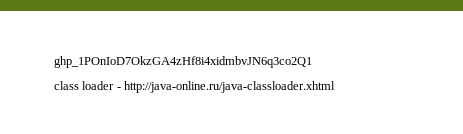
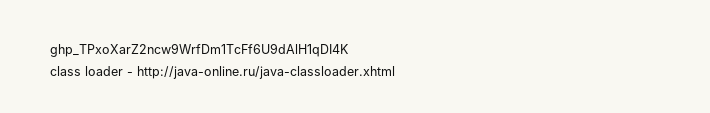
- 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
+ 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

